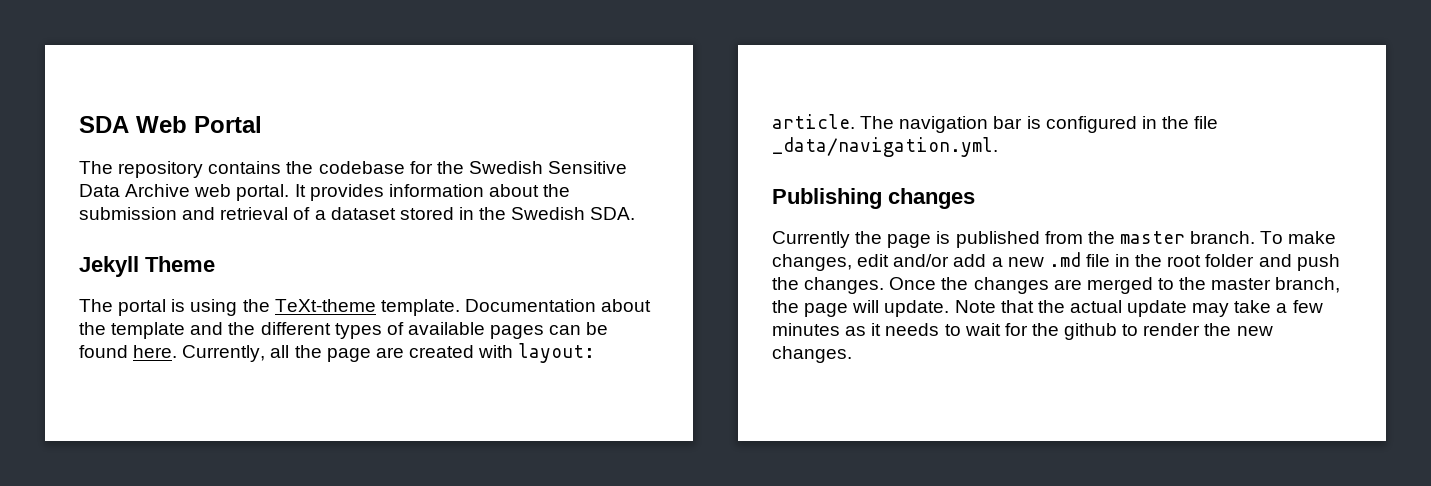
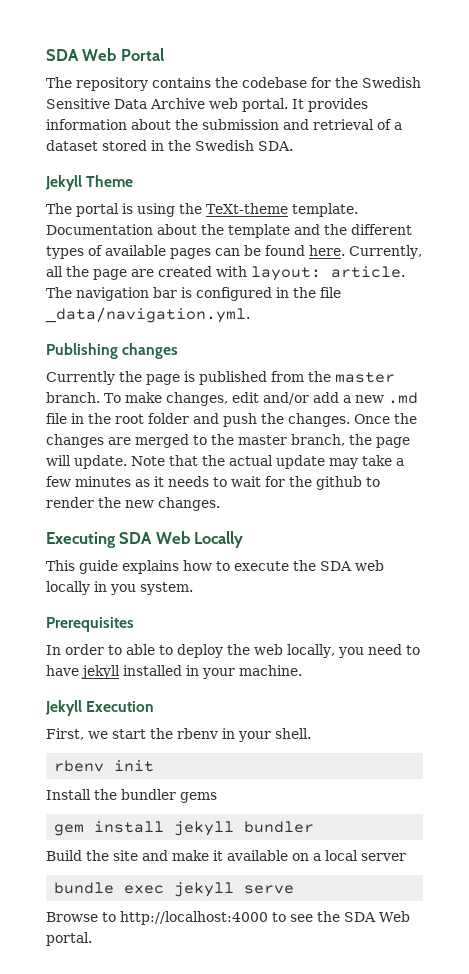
+ Executing SDA Web Locally
+ This guide explains how to execute the SDA web locally in you system.
+ Prerequisites
+ In order to able to deploy the web locally, you need to have jekyll installed in your machine.
+ Jekyll Execution
+ First, we start the rbenv in your shell.
+ rbenv init
+ Install the bundler gems
+ gem install jekyll bundler
+ Build the site and make it available on a local server
+ bundle exec jekyll serve
+ Browse to http://localhost:4000 to see the SDA Web portal.

